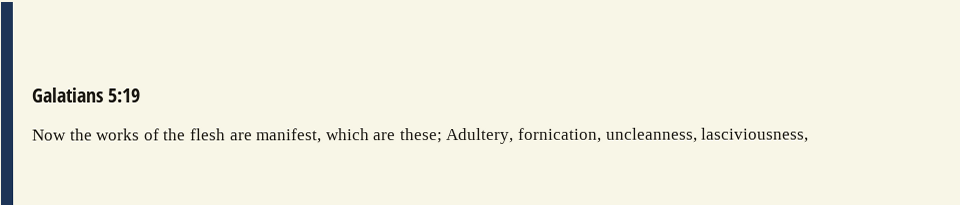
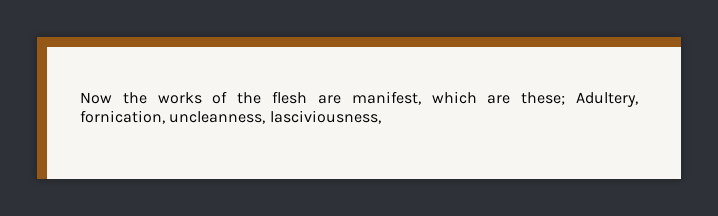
- Galatians 5:19

